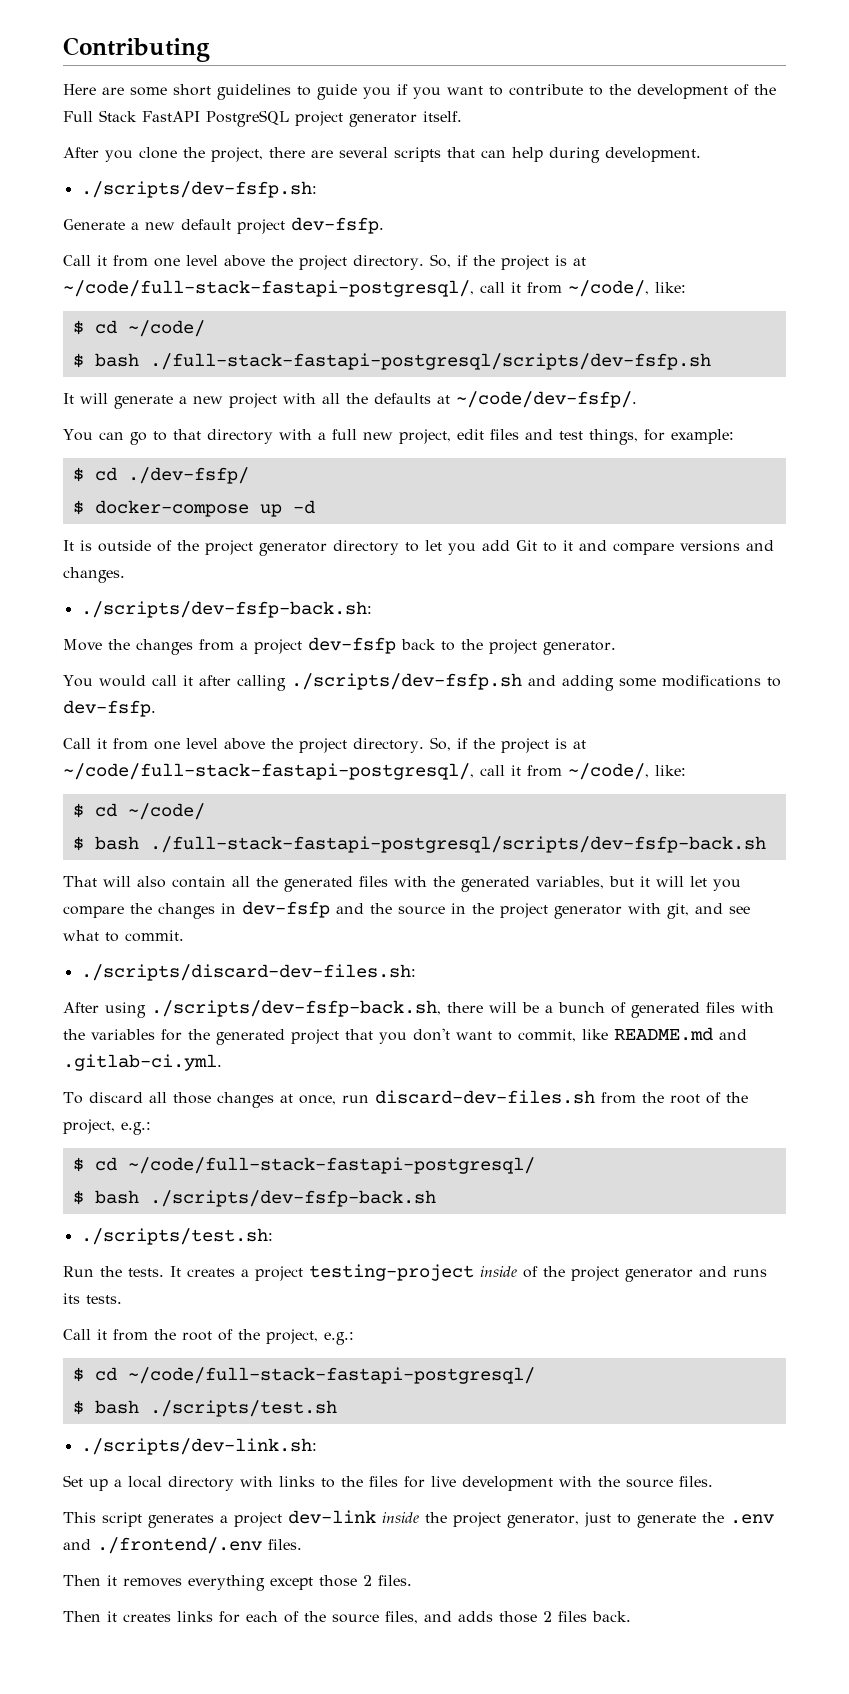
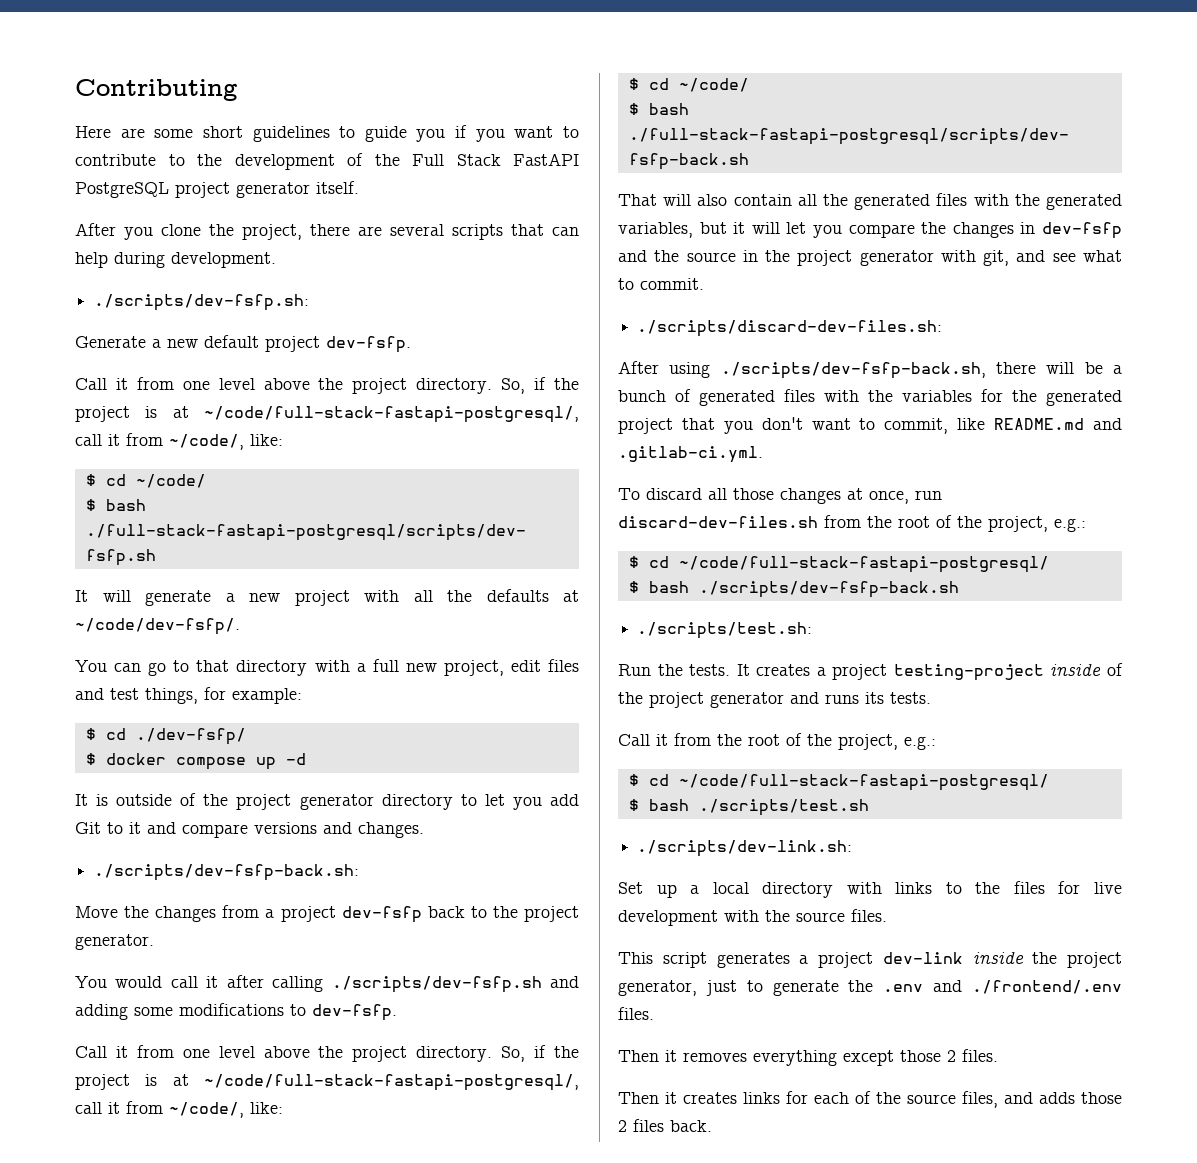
- $ docker-compose up -d
+ $ docker compose up -d

